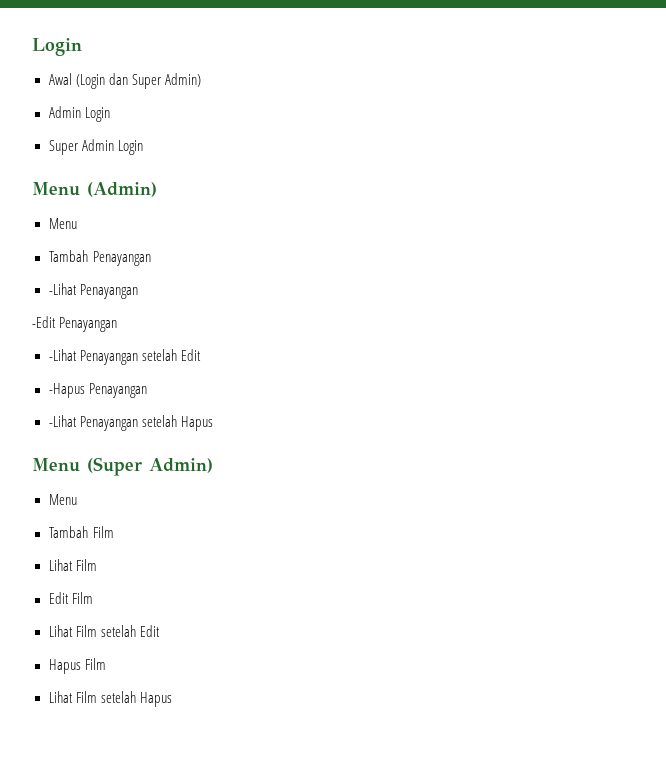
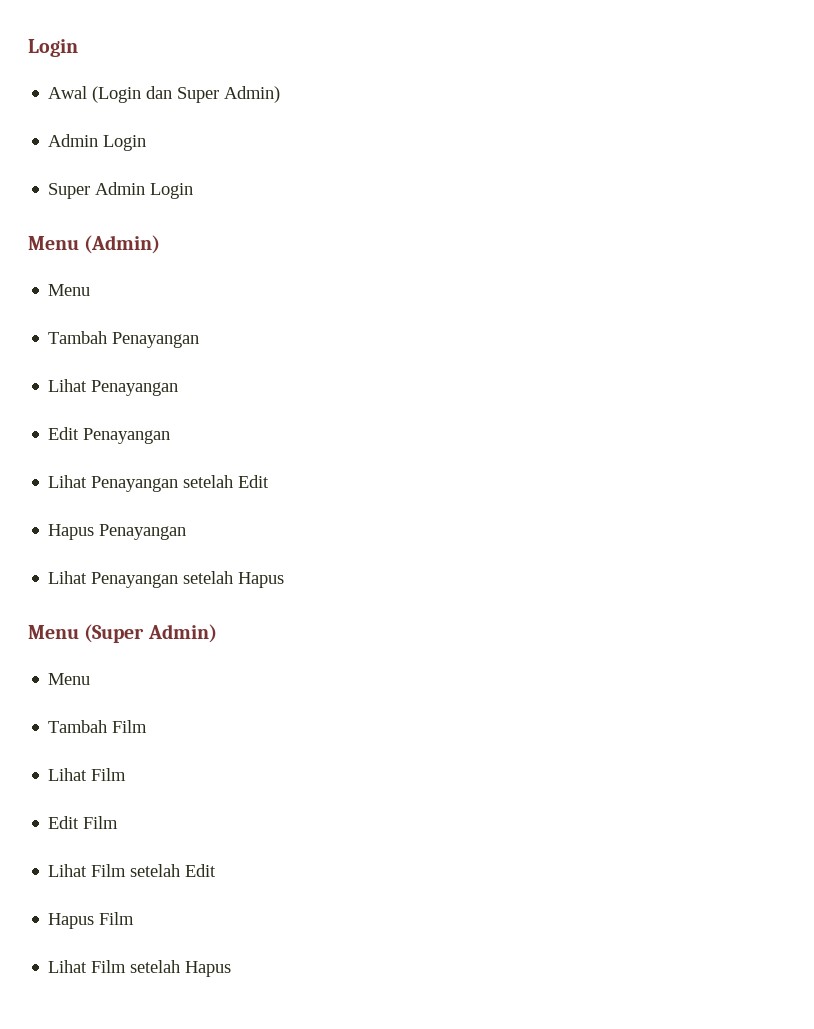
  Tambah Penayangan
- -Lihat Penayangan
- -Edit Penayangan
- -Lihat Penayangan setelah Edit
+ Lihat Penayangan
+ Edit Penayangan
+ Lihat Penayangan setelah Edit
- -Hapus Penayangan
- -Lihat Penayangan setelah Hapus
+ Hapus Penayangan
+ Lihat Penayangan setelah Hapus

